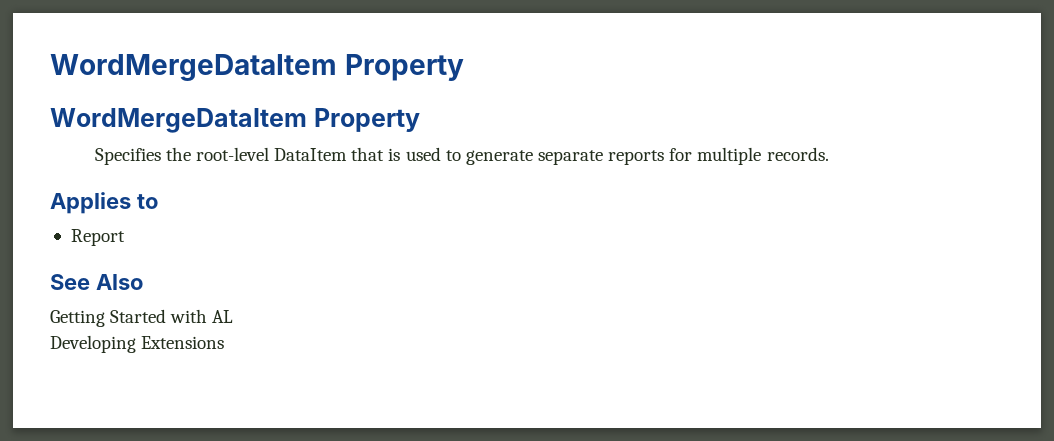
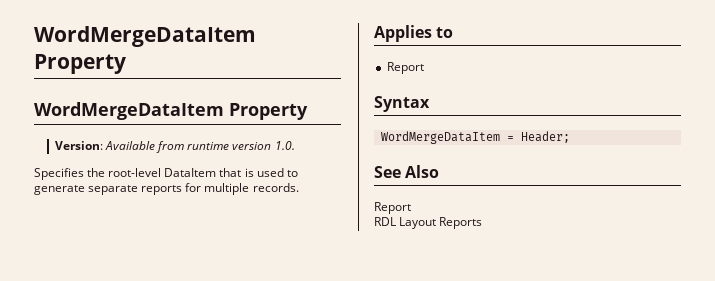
+ Version: Available from runtime version 1.0.
+ Syntax
+ WordMergeDataItem = Header;
  See Also
- Getting Started with AL
- Developing Extensions
+ Report
+ RDL Layout Reports

